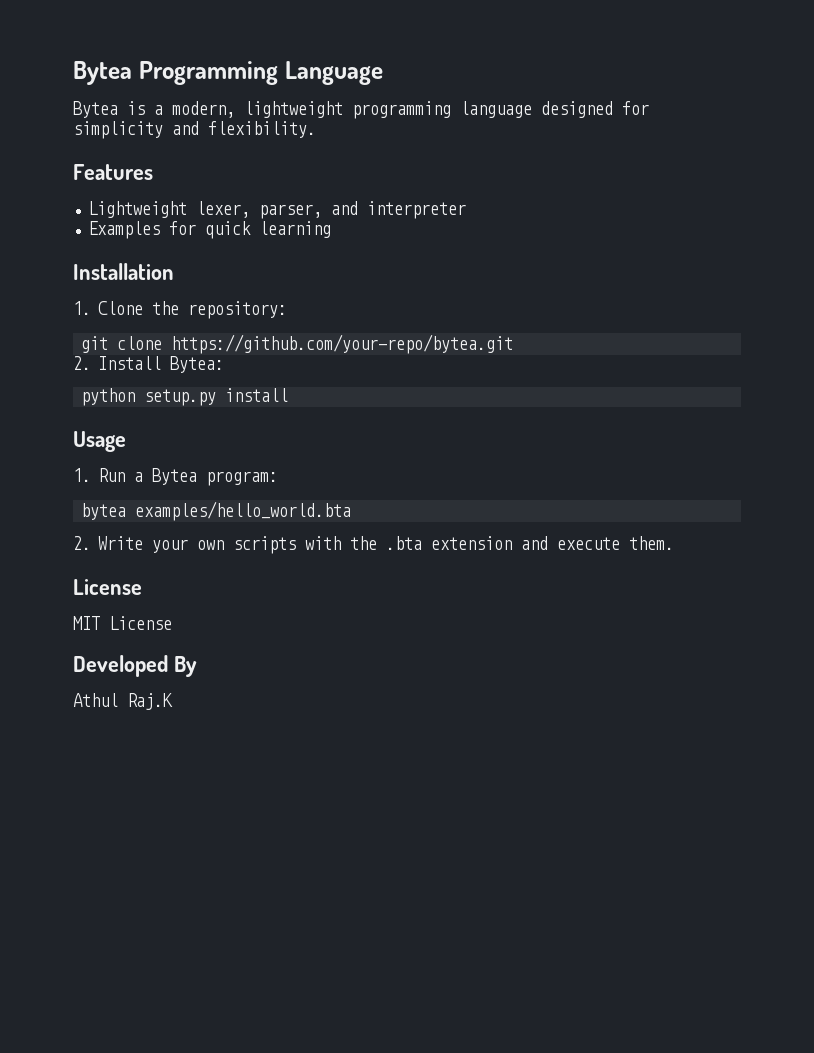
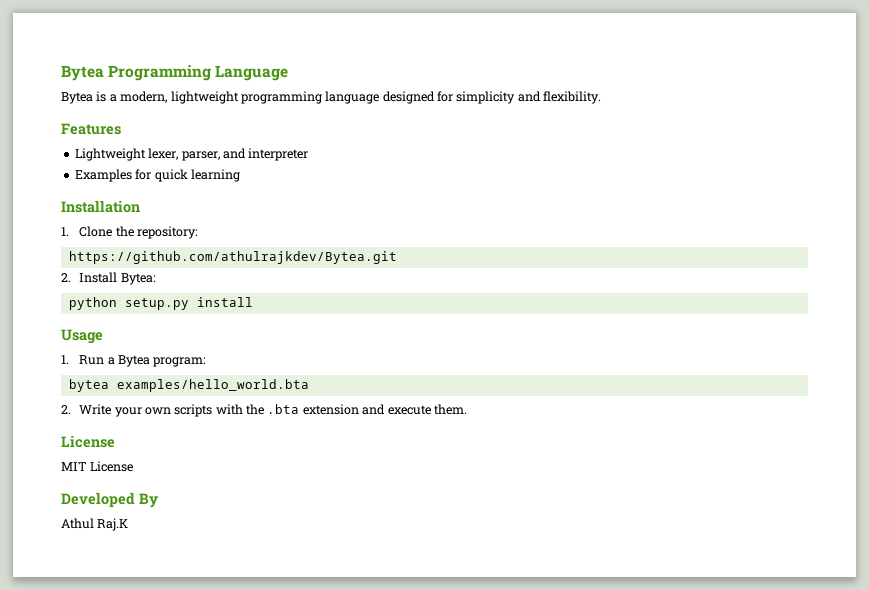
- git clone https://github.com/your-repo/bytea.git
+ https://github.com/athulrajkdev/Bytea.git

